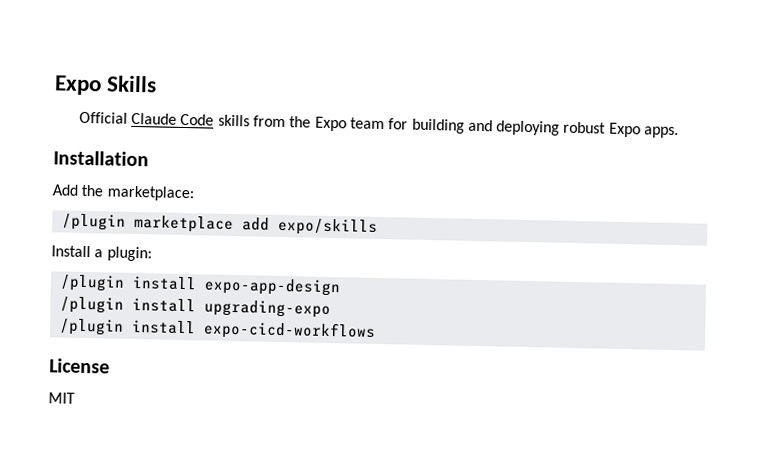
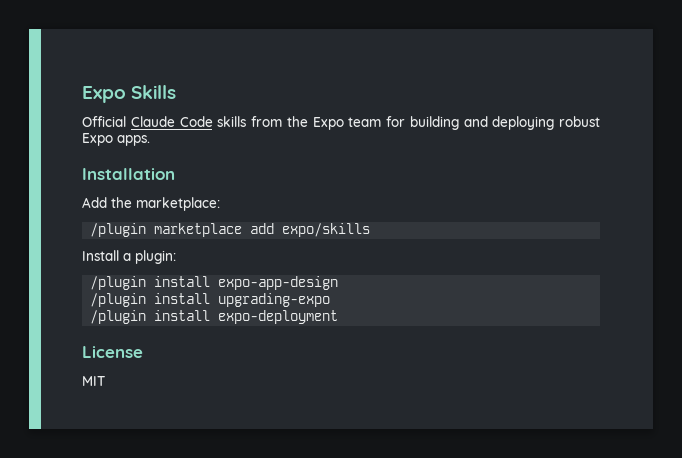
- /plugin install expo-cicd-workflows
+ /plugin install expo-deployment

